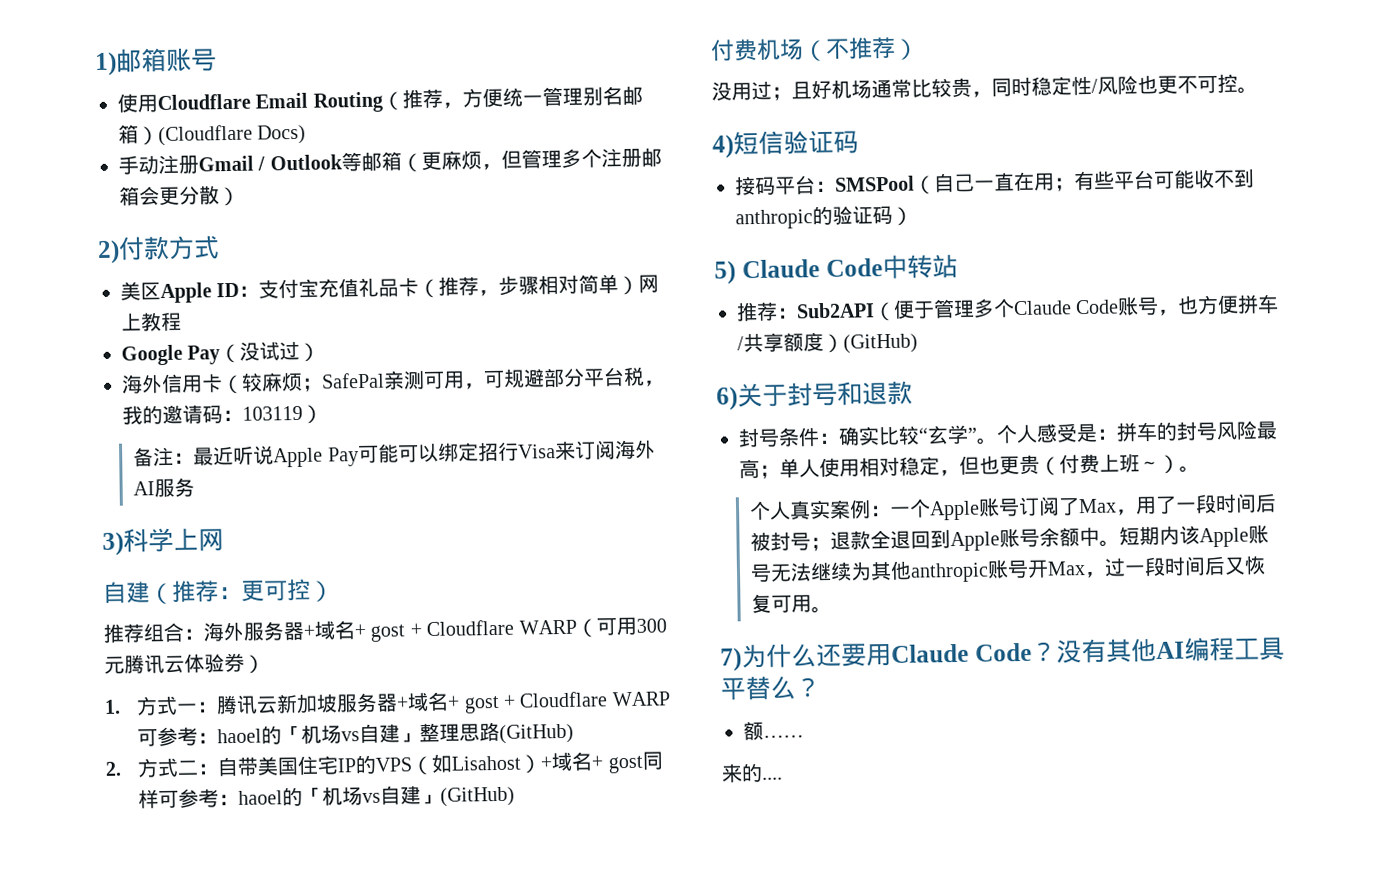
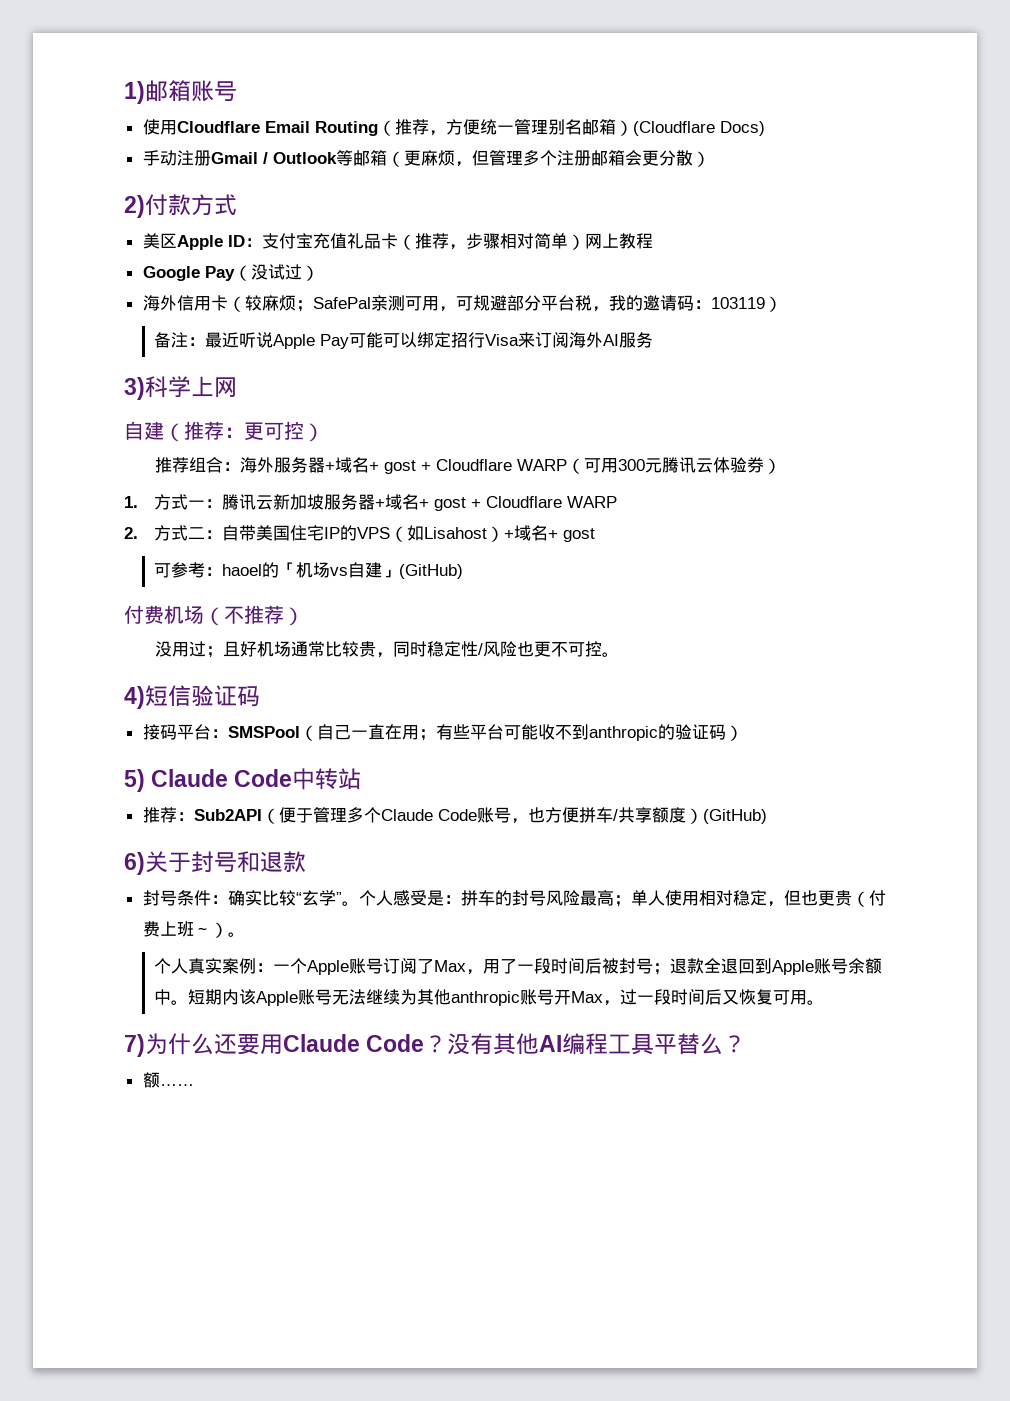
- 1.方式一：腾讯云新加坡服务器+域名+ gost + Cloudflare WARP可参考：haoel的「机场vs自建」整理思路(GitHub)
+ 1.方式一：腾讯云新加坡服务器+域名+ gost + Cloudflare WARP
- 2.方式二：自带美国住宅IP的VPS（如Lisahost）+域名+ gost同样可参考：haoel的「机场vs自建」(GitHub)
+ 2.方式二：自带美国住宅IP的VPS（如Lisahost）+域名+ gost
+ 可参考：haoel的「机场vs自建」(GitHub)
- 来的....

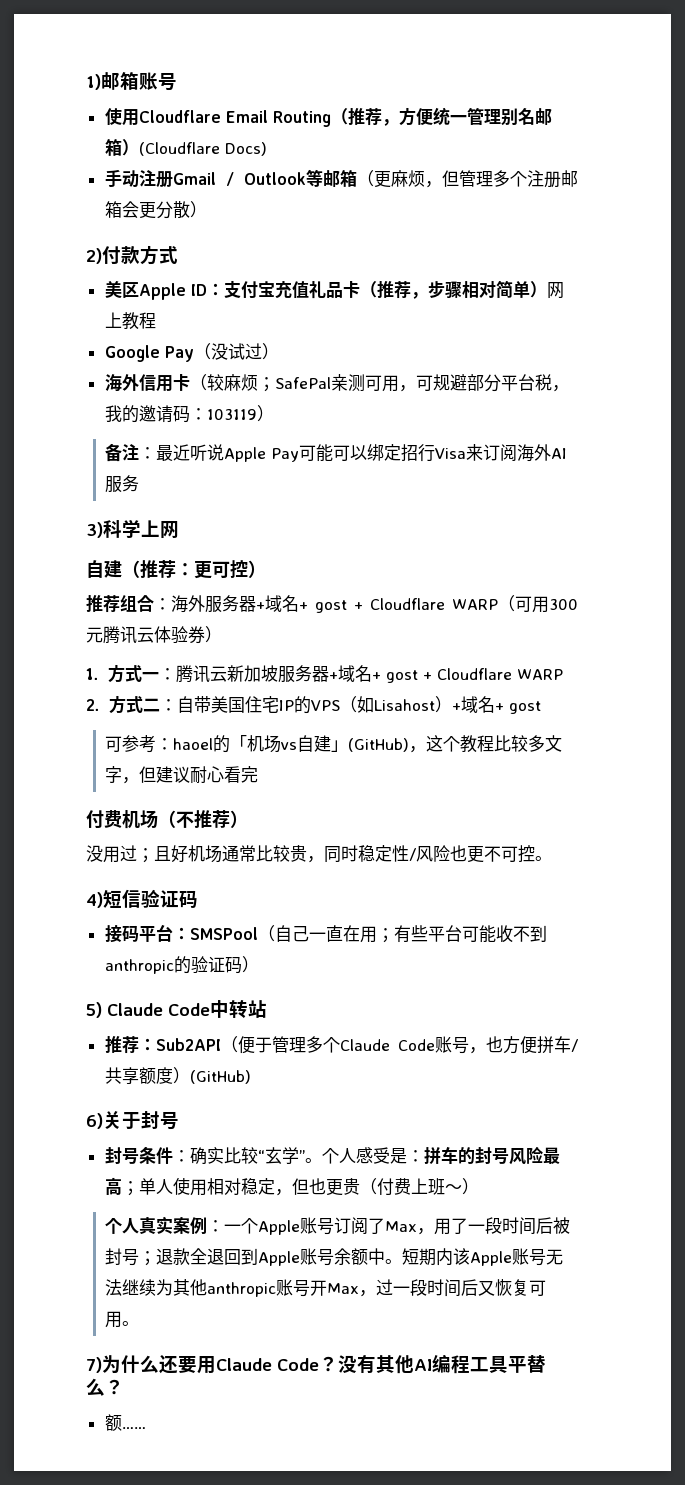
- 可参考：haoel的「机场vs自建」(GitHub)
+ 可参考：haoel的「机场vs自建」(GitHub)，这个教程比较多文字，但建议耐心看完
- 6)关于封号和退款
+ 6)关于封号
- 个人感受是：拼车的封号风险最高；单人使用相对稳定，但也更贵（付费上班～）。
+ 个人感受是：拼车的封号风险最高；单人使用相对稳定，但也更贵（付费上班～）

